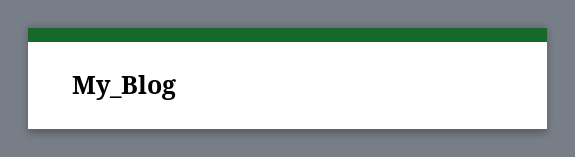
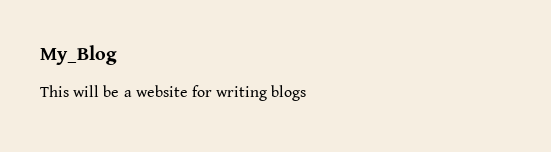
+ This will be a website for writing blogs

